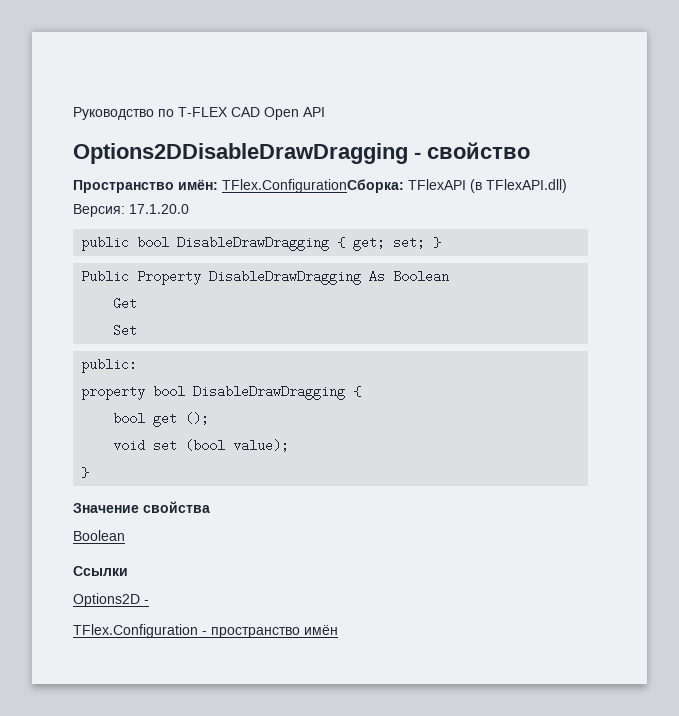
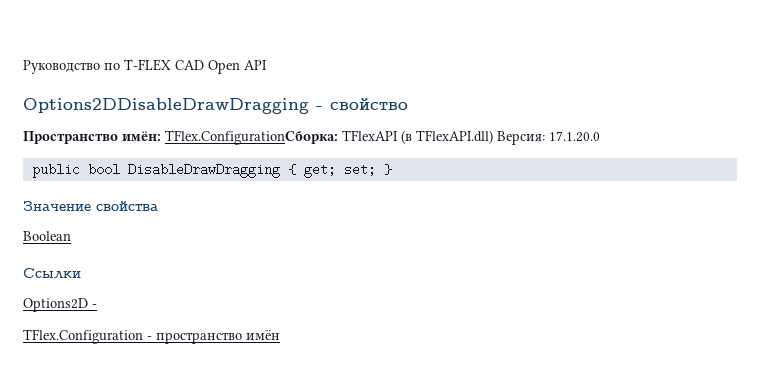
- Public Property DisableDrawDragging As Boolean
- Get
- Set
- public:
- property bool DisableDrawDragging {
- bool get ();
- void set (bool value);
- }

